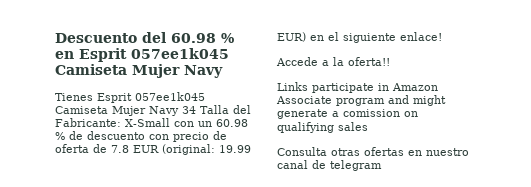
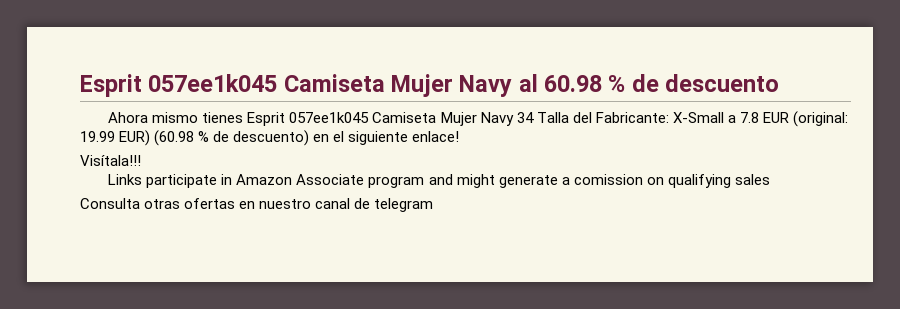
- Descuento del 60.98 % en Esprit 057ee1k045 Camiseta Mujer Navy
- Tienes Esprit 057ee1k045 Camiseta Mujer Navy 34 Talla del Fabricante: X-Small con un 60.98 % de descuento con precio de oferta de 7.8 EUR (original: 19.99 EUR) en el siguiente enlace!
+ Esprit 057ee1k045 Camiseta Mujer Navy al 60.98 % de descuento
+ Ahora mismo tienes Esprit 057ee1k045 Camiseta Mujer Navy 34 Talla del Fabricante: X-Small a 7.8 EUR (original: 19.99 EUR) (60.98 % de descuento) en el siguiente enlace!
- Accede a la oferta!!
+ Visítala!!!

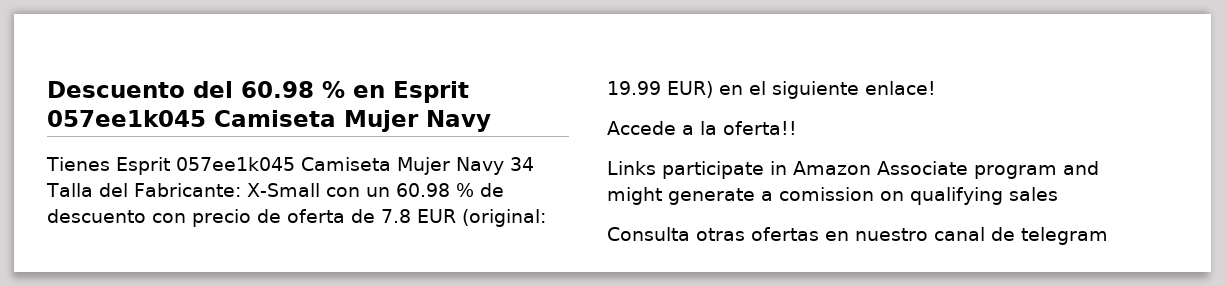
- Esprit 057ee1k045 Camiseta Mujer Navy al 60.98 % de descuento
- Ahora mismo tienes Esprit 057ee1k045 Camiseta Mujer Navy 34 Talla del Fabricante: X-Small a 7.8 EUR (original: 19.99 EUR) (60.98 % de descuento) en el siguiente enlace!
+ Descuento del 60.98 % en Esprit 057ee1k045 Camiseta Mujer Navy
+ Tienes Esprit 057ee1k045 Camiseta Mujer Navy 34 Talla del Fabricante: X-Small con un 60.98 % de descuento con precio de oferta de 7.8 EUR (original: 19.99 EUR) en el siguiente enlace!
- Visítala!!!
+ Accede a la oferta!!

